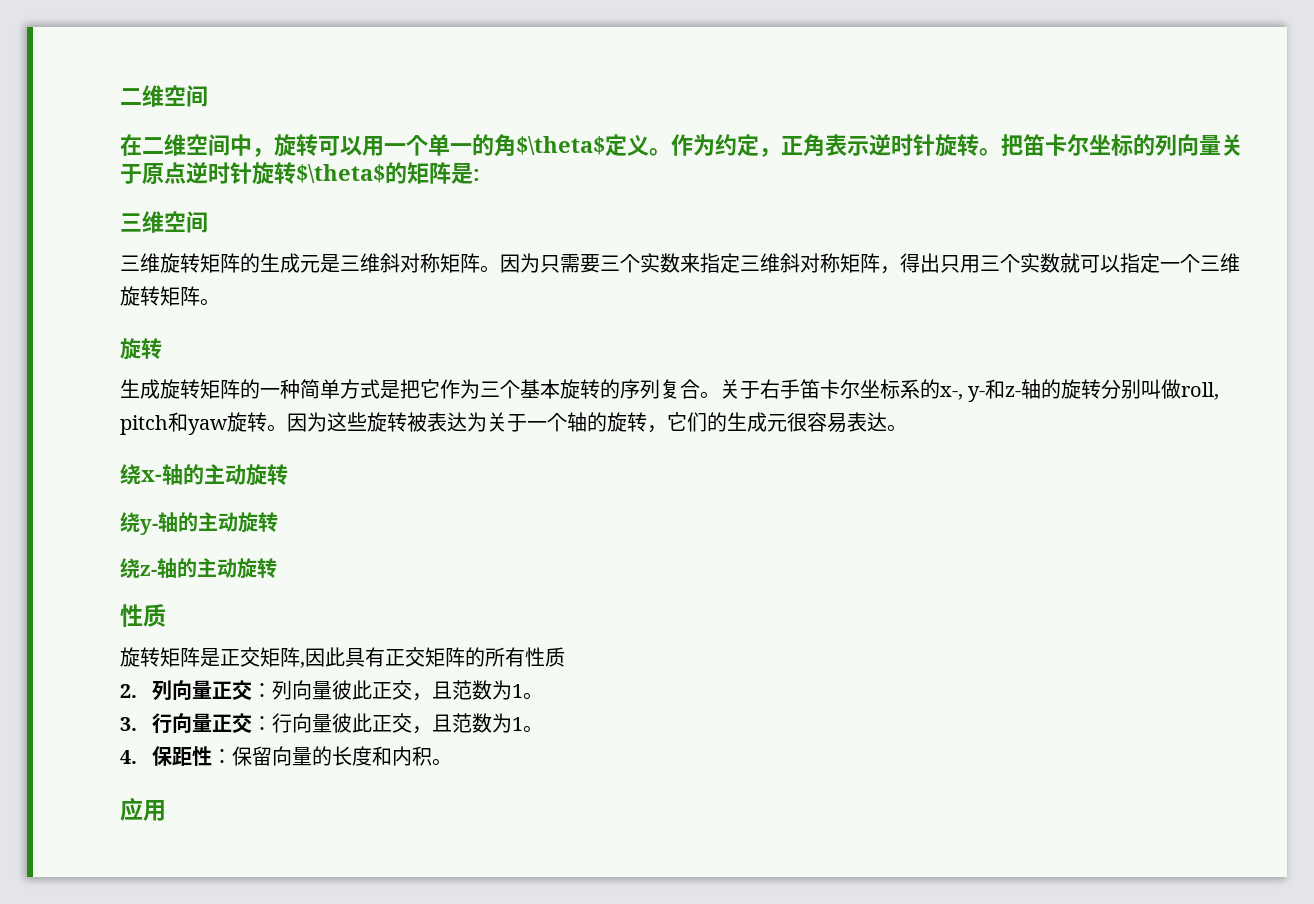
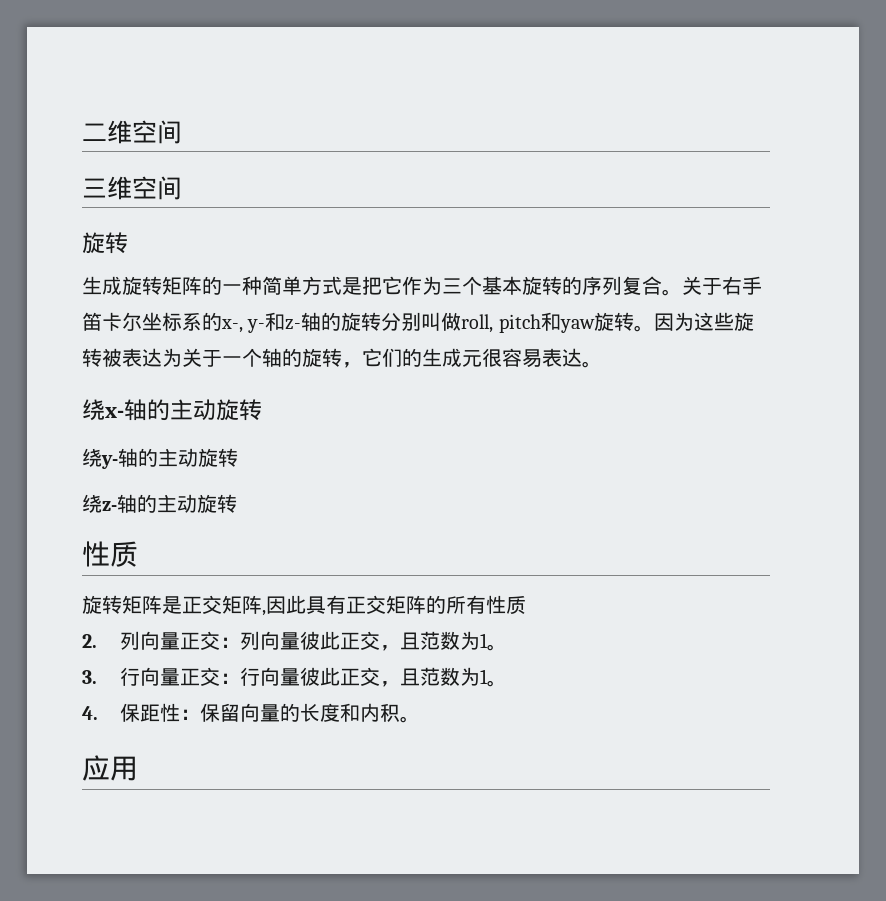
- 在二维空间中，旋转可以用一个单一的角$\theta$定义。作为约定，正角表示逆时针旋转。把笛卡尔坐标的列向量关于原点逆时针旋转$\theta$的矩阵是:
  三维空间
- 三维旋转矩阵的生成元是三维斜对称矩阵。因为只需要三个实数来指定三维斜对称矩阵，得出只用三个实数就可以指定一个三维旋转矩阵。

